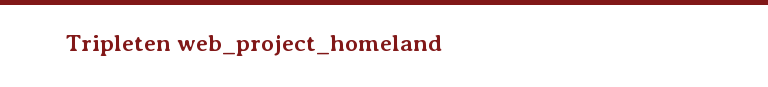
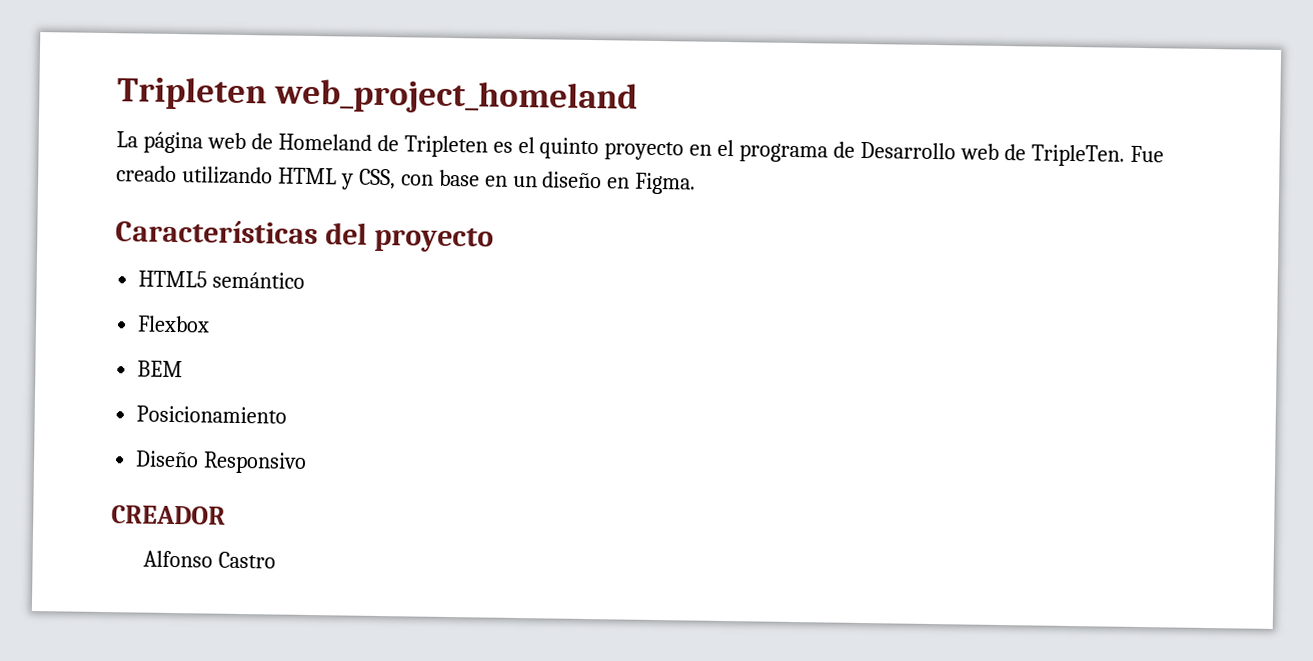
+ La página web de Homeland de Tripleten es el quinto proyecto en el programa de Desarrollo web de TripleTen. Fue creado utilizando HTML y CSS, con base en un diseño en Figma.
+ Características del proyecto
+ HTML5 semántico
+ Flexbox
+ BEM
+ Posicionamiento
+ Diseño Responsivo
+ CREADOR
+ Alfonso Castro

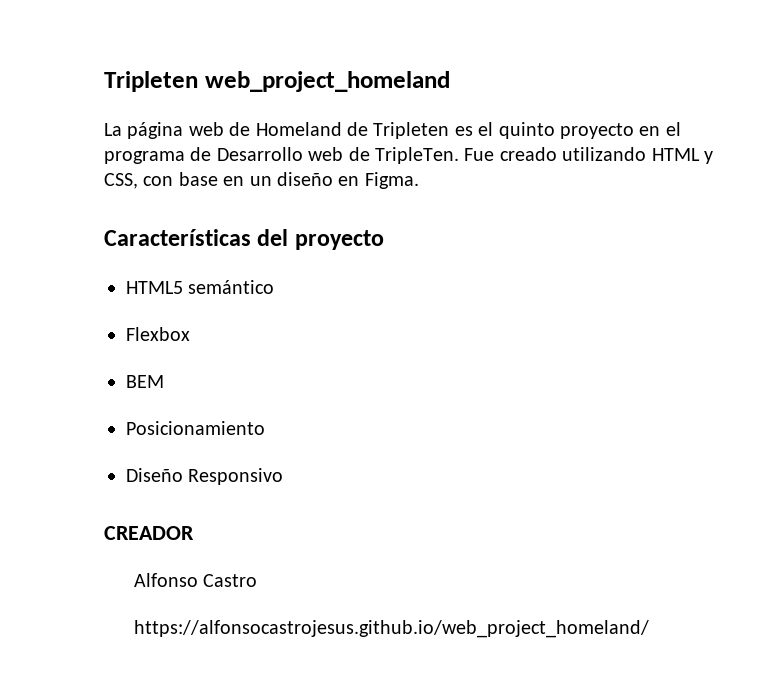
+ https://alfonsocastrojesus.github.io/web_project_homeland/

